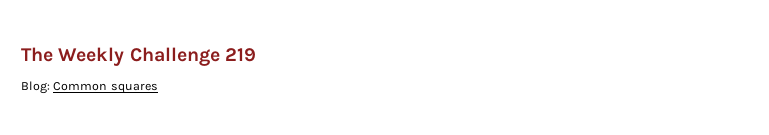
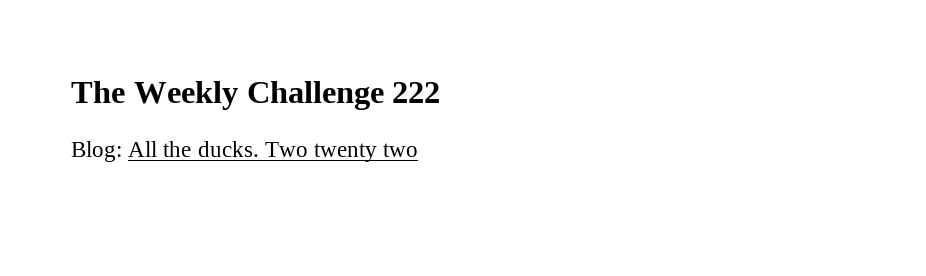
- The Weekly Challenge 219
+ The Weekly Challenge 222
- Blog: Common squares
+ Blog: All the ducks. Two twenty two

